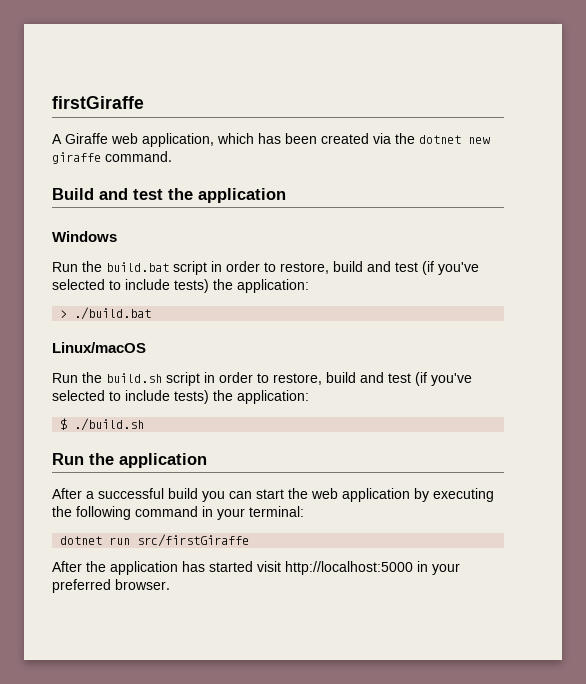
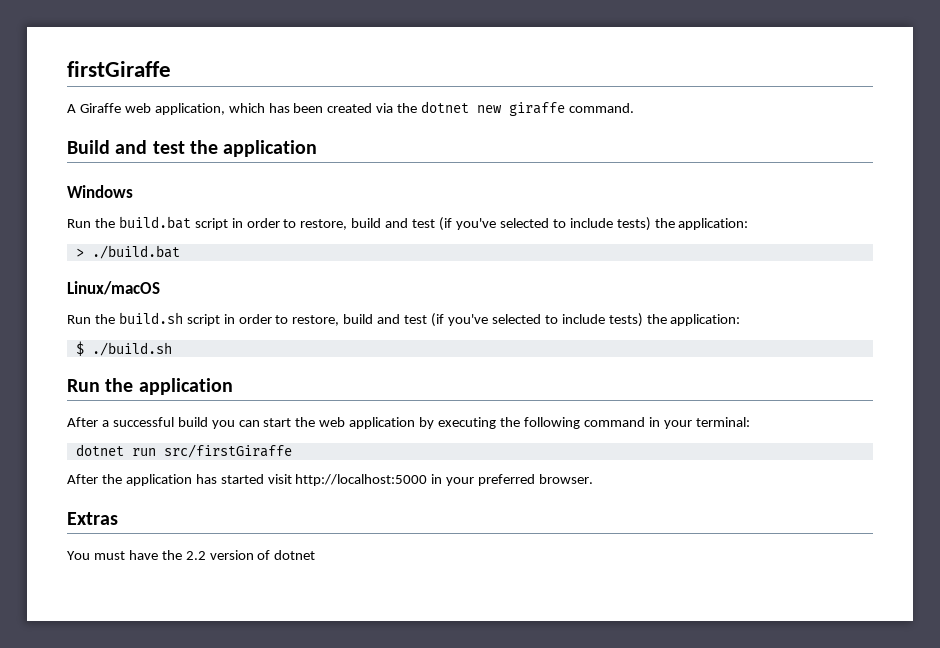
+ Extras
+ You must have the 2.2 version of dotnet

